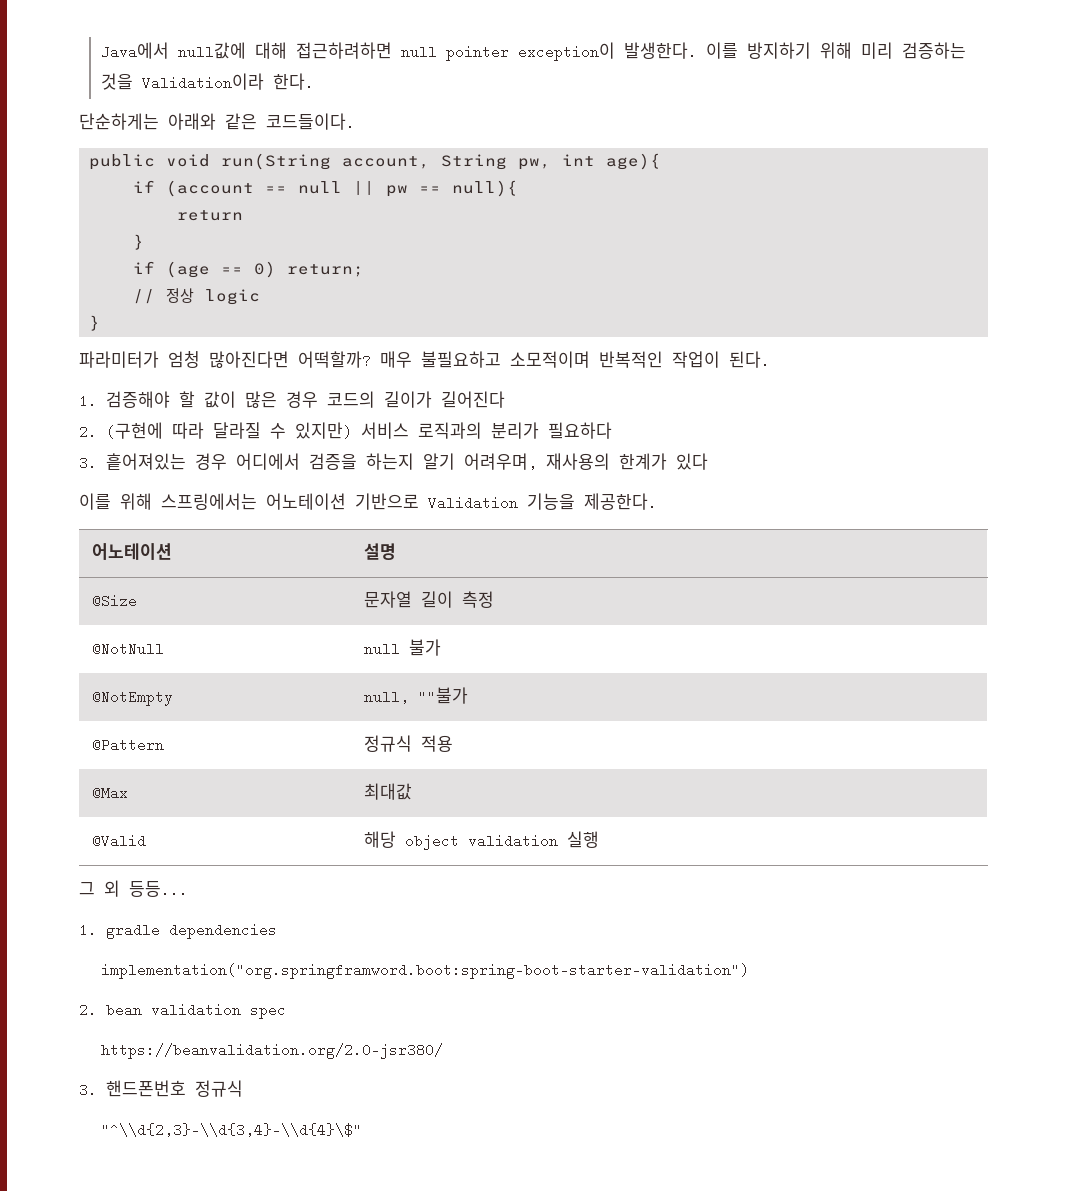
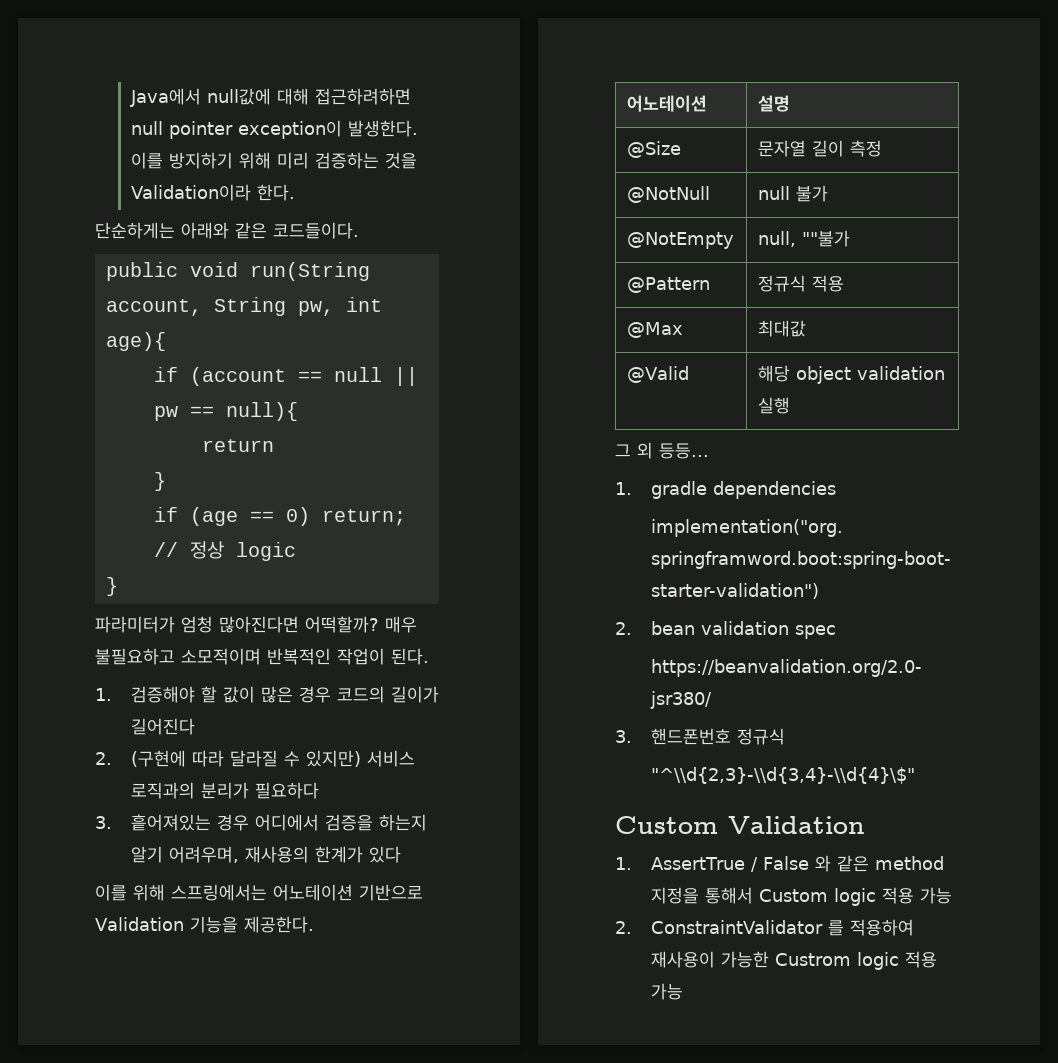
+ Custom Validation
+ 1. AssertTrue / False 와 같은 method 지정을 통해서 Custom logic 적용 가능
+ 2. ConstraintValidator 를 적용하여 재사용이 가능한 Custrom logic 적용 가능

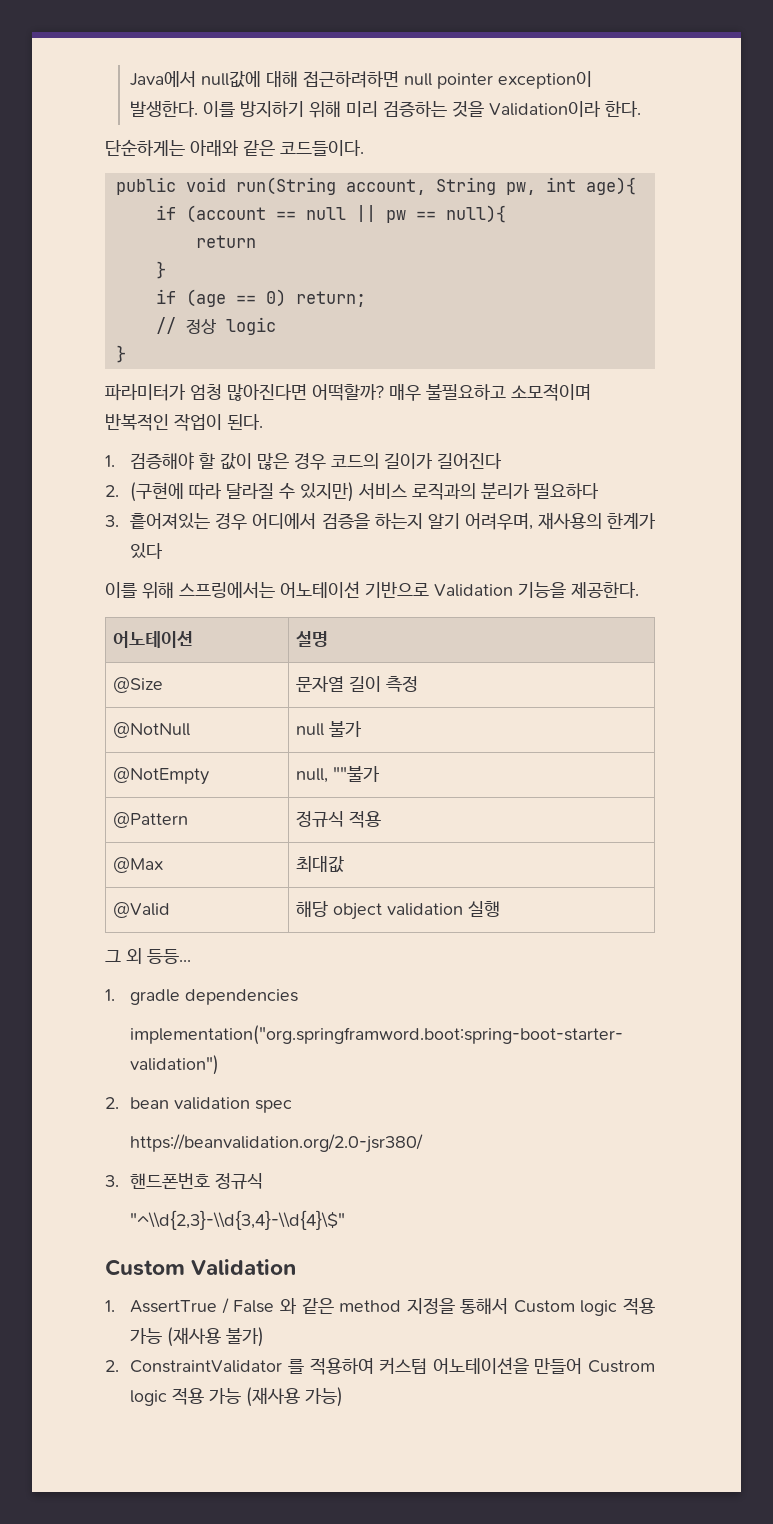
- 1. AssertTrue / False 와 같은 method 지정을 통해서 Custom logic 적용 가능
+ 1. AssertTrue / False 와 같은 method 지정을 통해서 Custom logic 적용 가능 (재사용 불가)
- 2. ConstraintValidator 를 적용하여 재사용이 가능한 Custrom logic 적용 가능
+ 2. ConstraintValidator 를 적용하여 커스텀 어노테이션을 만들어 Custrom logic 적용 가능 (재사용 가능)

